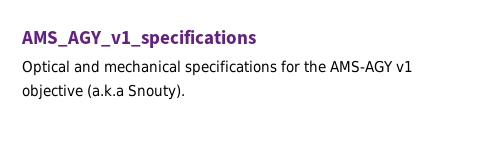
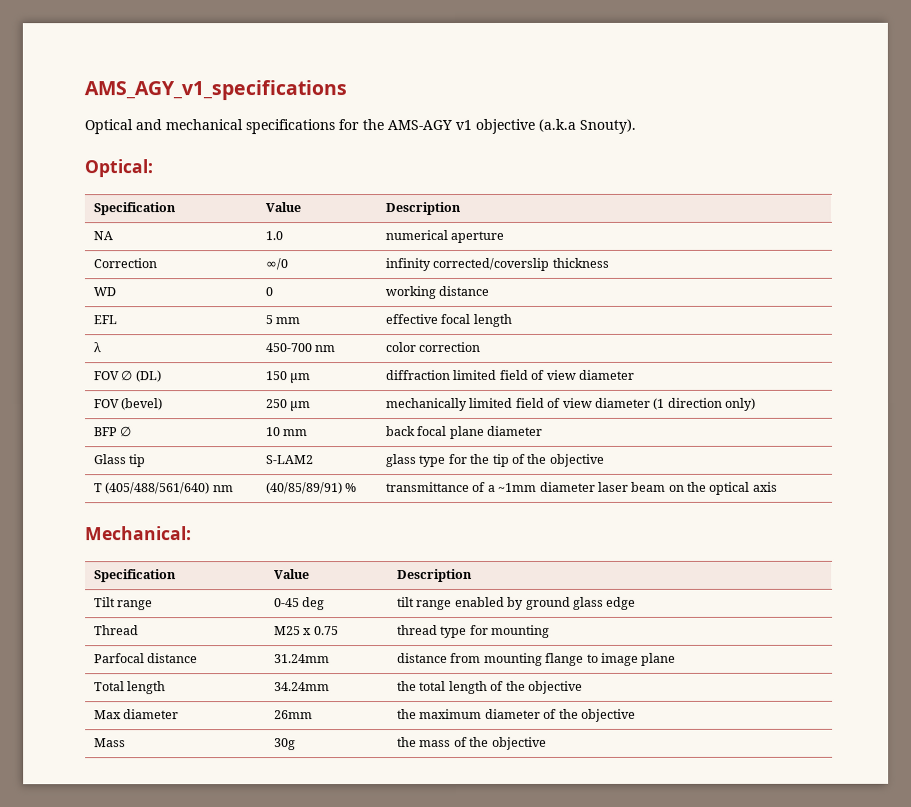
+ Optical:
+ Specification | Value | Description
+ NA | 1.0 | numerical aperture
+ Correction | ∞/0 | infinity corrected/coverslip thickness
+ WD | 0 | working distance
+ EFL | 5 mm | effective focal length
+ λ | 450-700 nm | color correction
+ FOV ∅ (DL) | 150 μm | diffraction limited field of view diameter
+ FOV (bevel) | 250 μm | mechanically limited field of view diameter (1 direction only)
+ BFP ∅ | 10 mm | back focal plane diameter
+ Glass tip | S-LAM2 | glass type for the tip of the objective
+ T (405/488/561/640) nm | (40/85/89/91) % | transmittance of a ~1mm diameter laser beam on the optical axis
+ Mechanical:
+ Specification | Value | Description
+ Tilt range | 0-45 deg | tilt range enabled by ground glass edge
+ Thread | M25 x 0.75 | thread type for mounting
+ Parfocal distance | 31.24mm | distance from mounting flange to image plane
+ Total length | 34.24mm | the total length of the objective
+ Max diameter | 26mm | the maximum diameter of the objective
+ Mass | 30g | the mass of the objective

